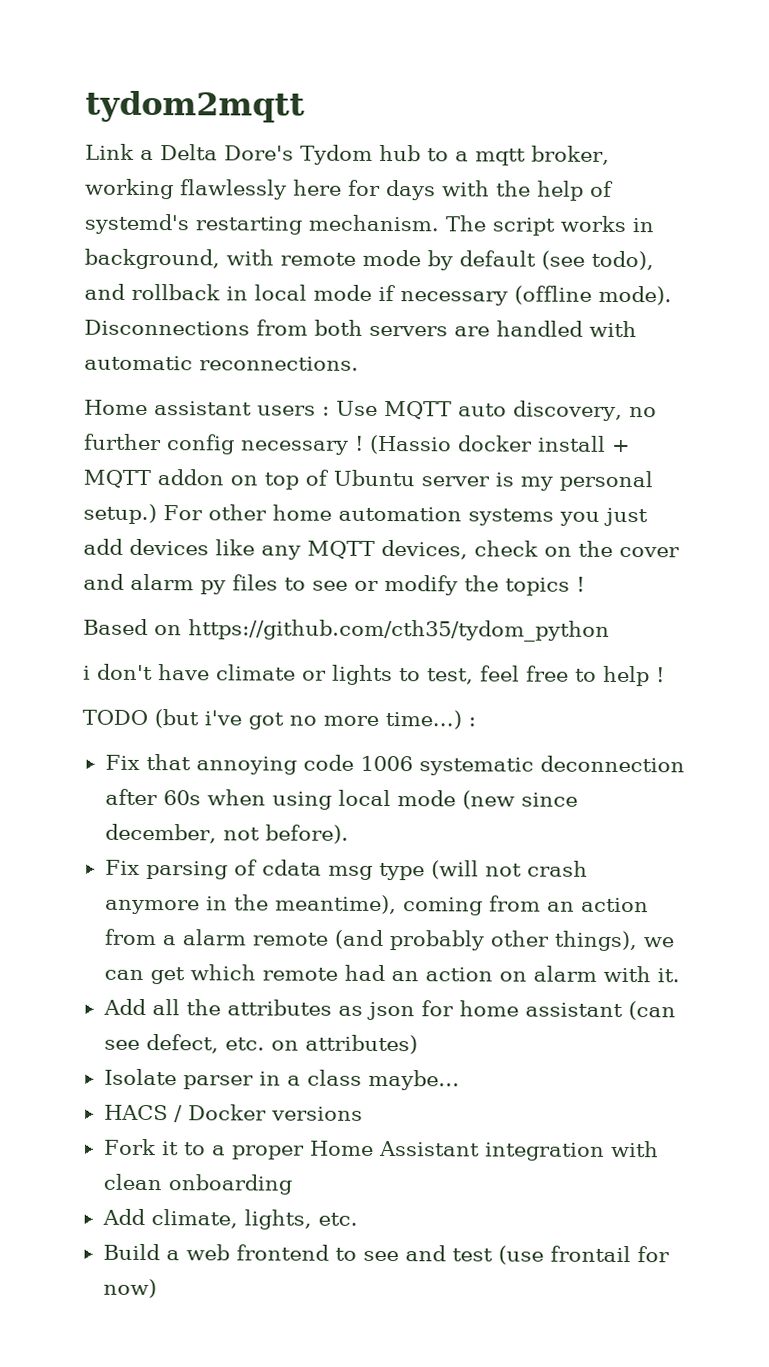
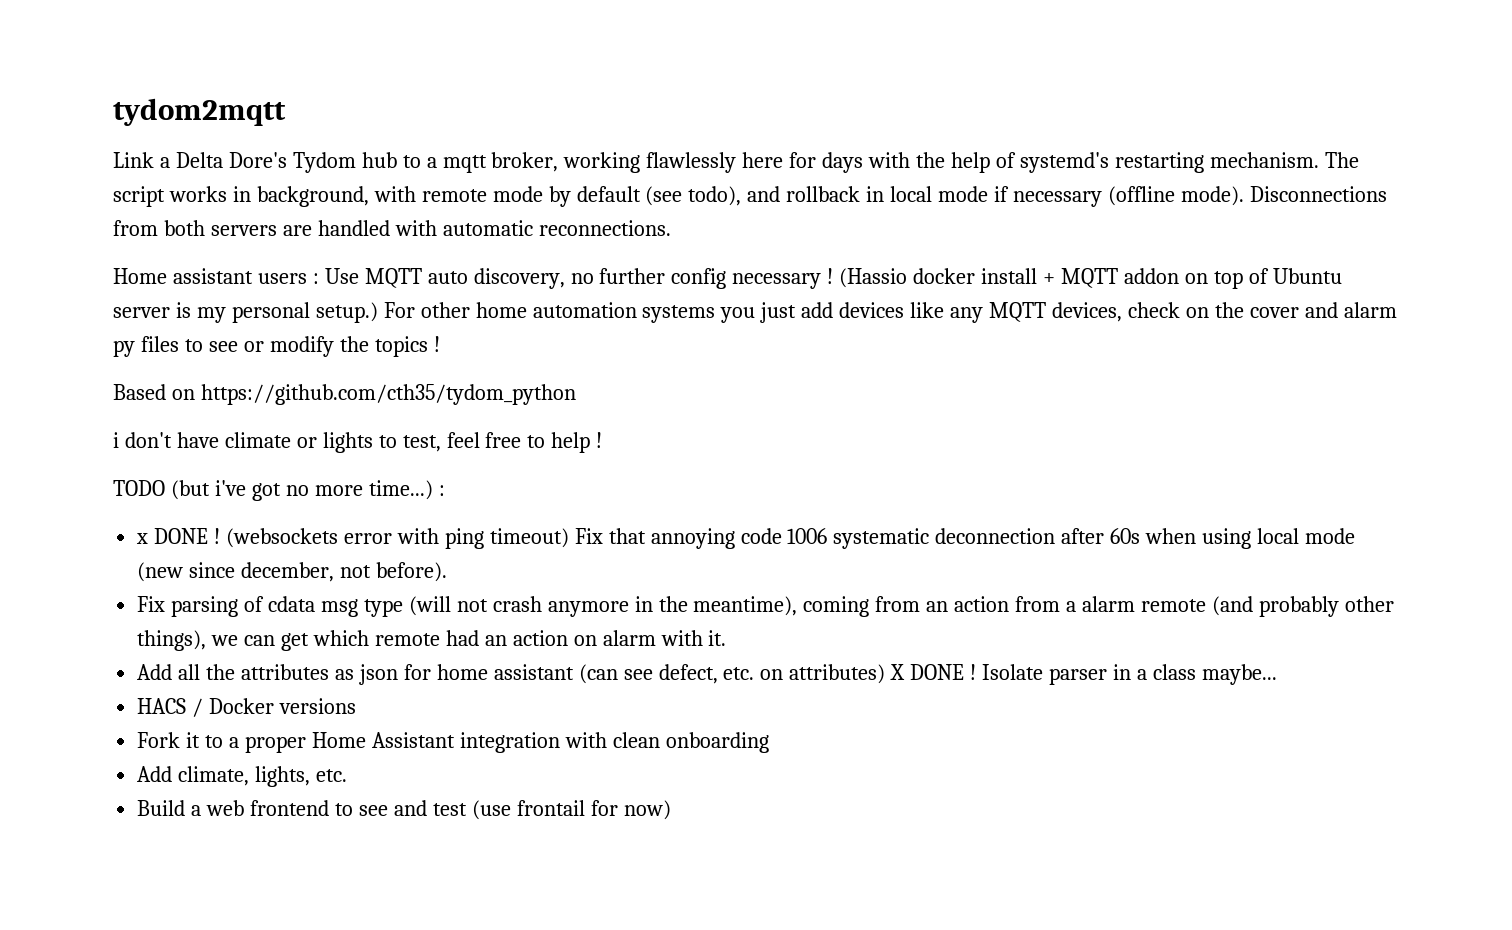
- Fix that annoying code 1006 systematic deconnection after 60s when using local mode (new since december, not before).
+ x DONE ! (websockets error with ping timeout) Fix that annoying code 1006 systematic deconnection after 60s when using local mode (new since december, not before).
- Add all the attributes as json for home assistant (can see defect, etc. on attributes)
- Isolate parser in a class maybe...
+ Add all the attributes as json for home assistant (can see defect, etc. on attributes) X DONE ! Isolate parser in a class maybe...

